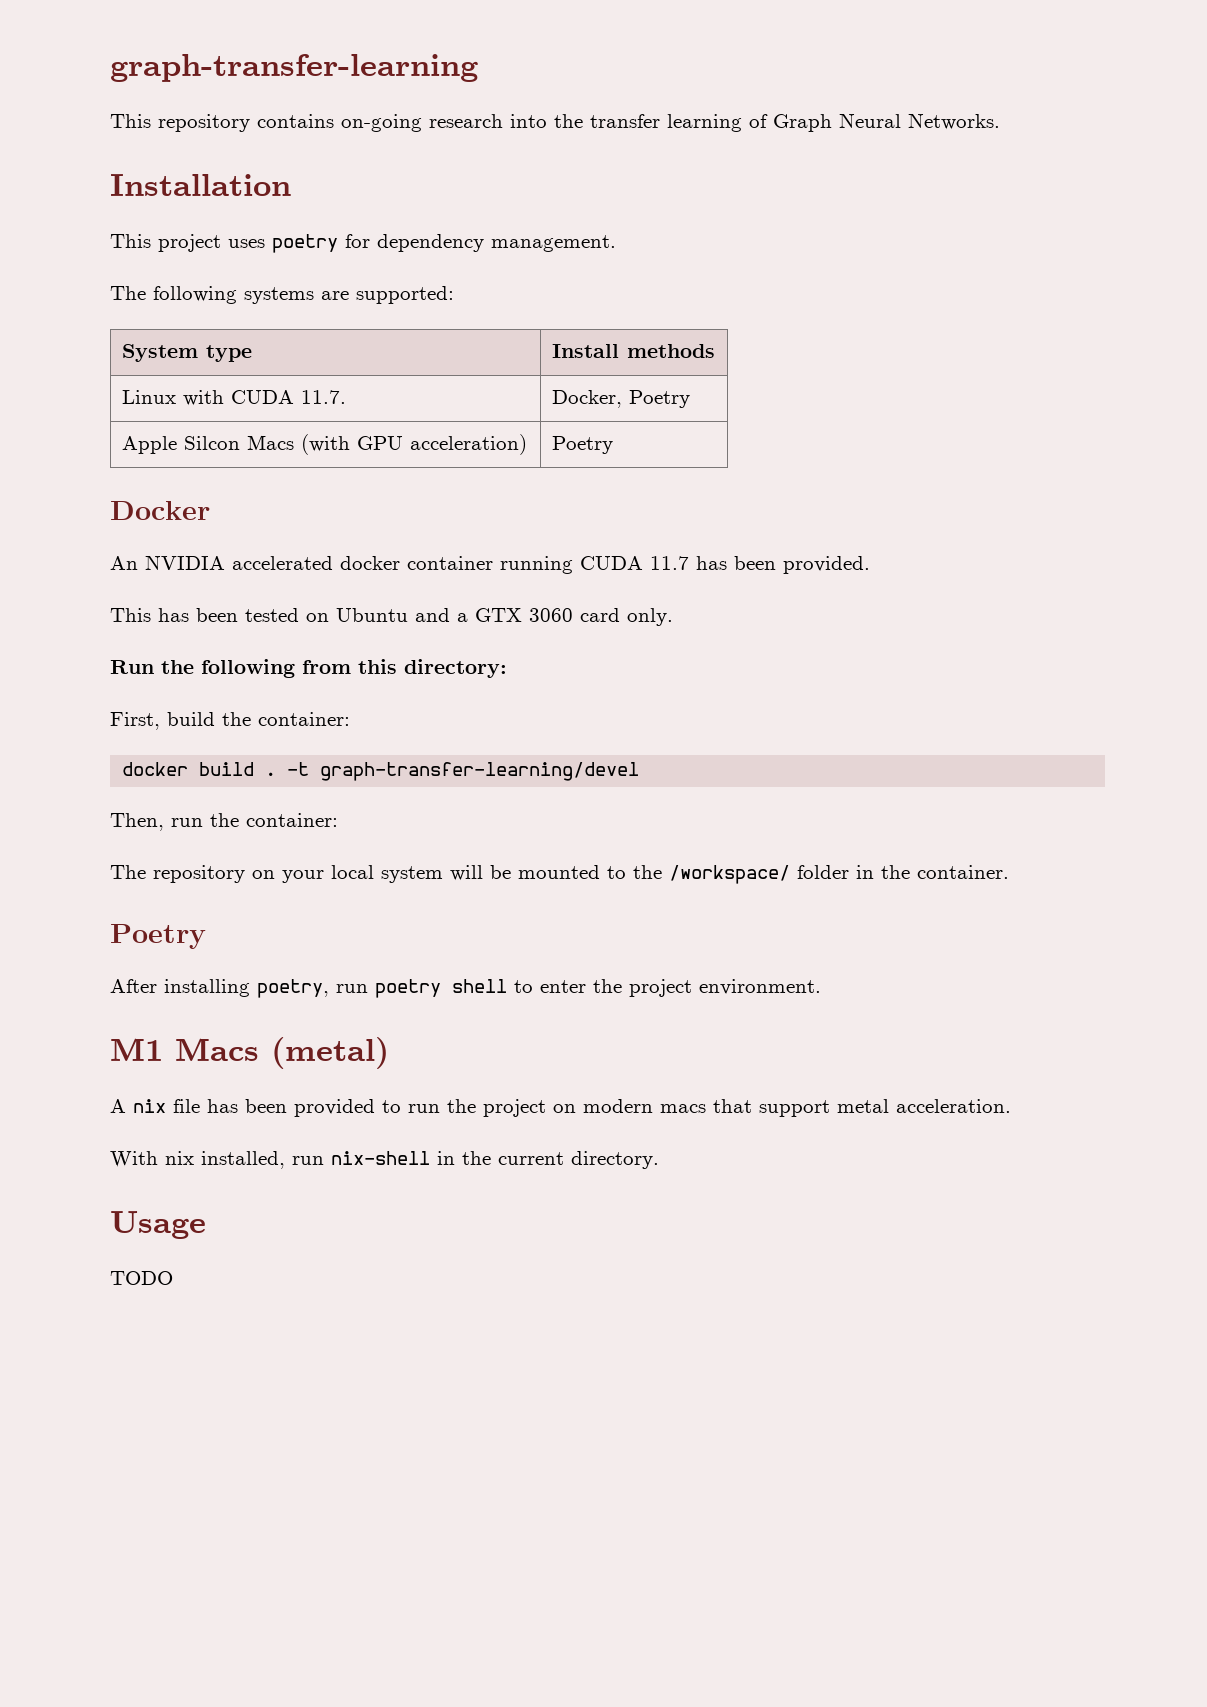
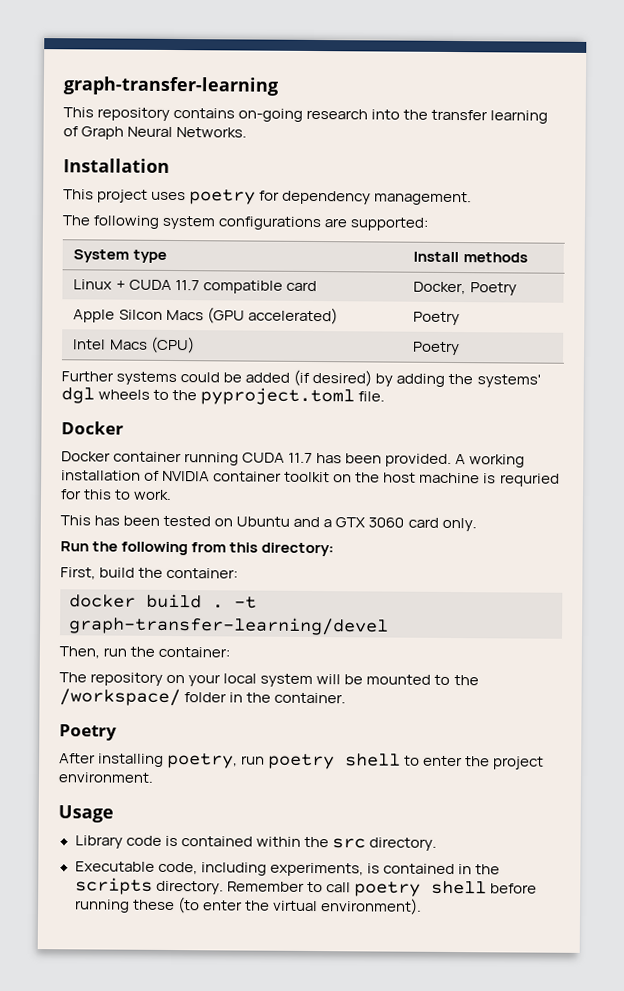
- The following systems are supported:
+ The following system configurations are supported:
- Linux with CUDA 11.7. | Docker, Poetry
+ Linux + CUDA 11.7 compatible card | Docker, Poetry
- Apple Silcon Macs (with GPU acceleration) | Poetry
+ Apple Silcon Macs (GPU accelerated) | Poetry
+ Intel Macs (CPU) | Poetry
+ Further systems could be added (if desired) by adding the systems' dgl wheels to the pyproject.toml file.
  Docker
- An NVIDIA accelerated docker container running CUDA 11.7 has been provided.
+ Docker container running CUDA 11.7 has been provided. A working installation of NVIDIA container toolkit on the host machine is requried for this to work.
- M1 Macs (metal)
- A nix file has been provided to run the project on modern macs that support metal acceleration.
- With nix installed, run nix-shell in the current directory.
  Usage
- TODO
+ Library code is contained within the src directory.
+ Executable code, including experiments, is contained in the scripts directory. Remember to call poetry shell before running these (to enter the virtual environment).

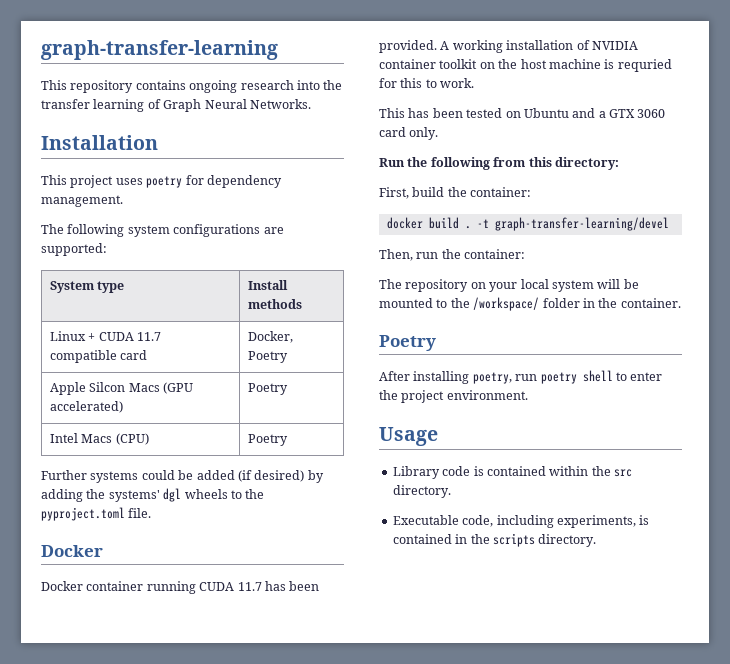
- This repository contains on-going research into the transfer learning of Graph Neural Networks.
+ This repository contains ongoing research into the transfer learning of Graph Neural Networks.
- Remember to call poetry shell before running these (to enter the virtual environment).

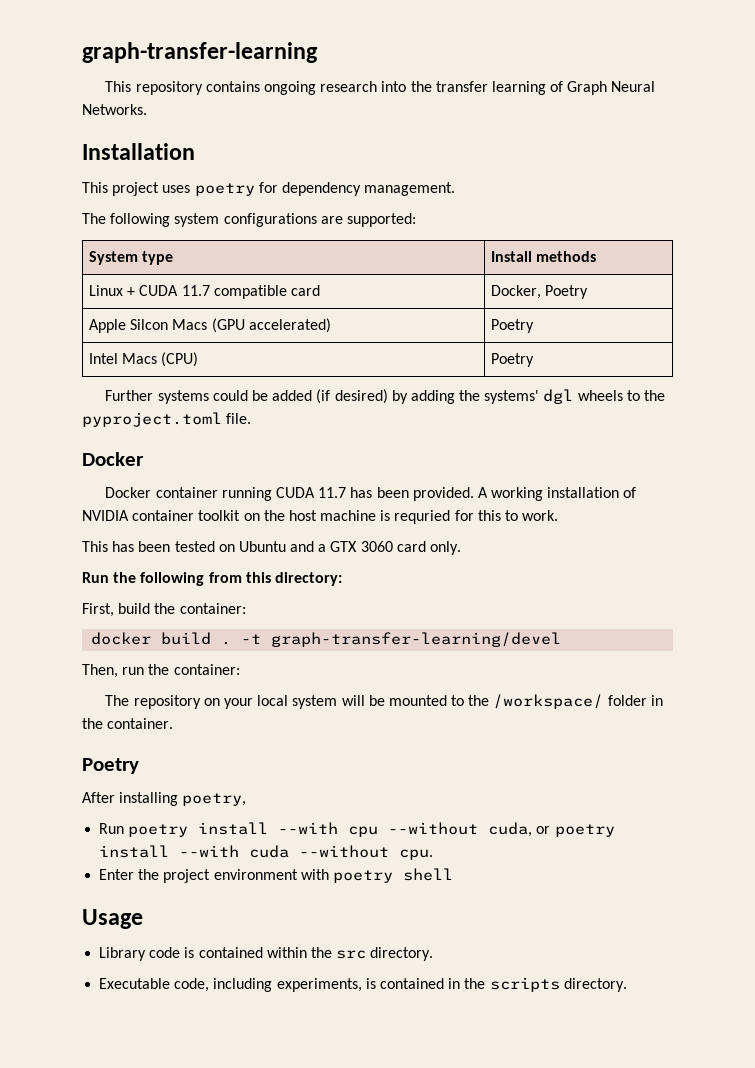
- After installing poetry, run poetry shell to enter the project environment.
+ After installing poetry,
+ Run poetry install --with cpu --without cuda, or poetry install --with cuda --without cpu.
+ Enter the project environment with poetry shell

